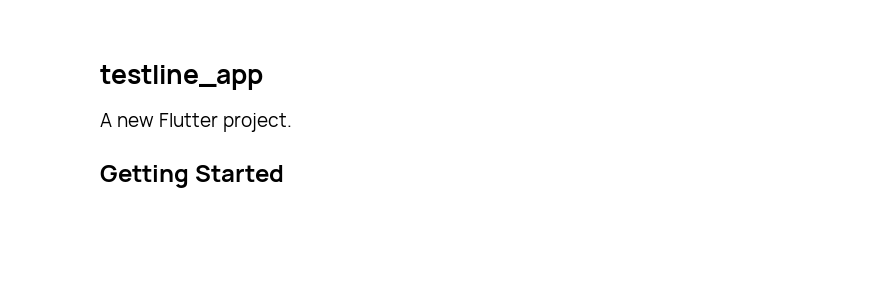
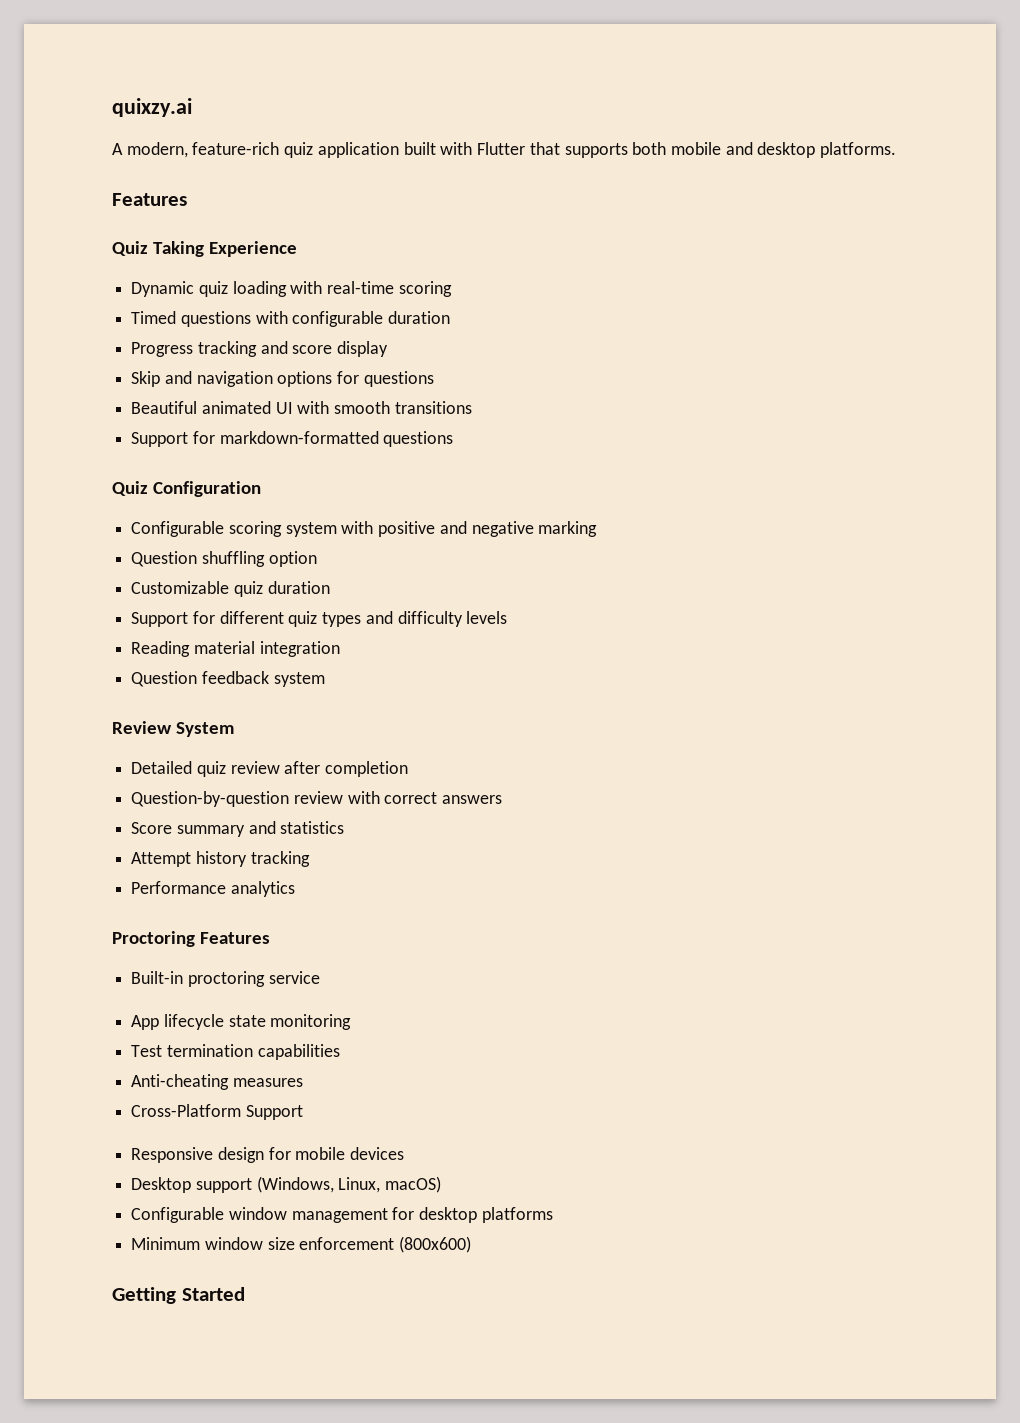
- testline_app
+ quixzy.ai
- A new Flutter project.
+ A modern, feature-rich quiz application built with Flutter that supports both mobile and desktop platforms.
+ Features
+ Quiz Taking Experience
+ Dynamic quiz loading with real-time scoring
+ Timed questions with configurable duration
+ Progress tracking and score display
+ Skip and navigation options for questions
+ Beautiful animated UI with smooth transitions
+ Support for markdown-formatted questions
+ Quiz Configuration
+ Configurable scoring system with positive and negative marking
+ Question shuffling option
+ Customizable quiz duration
+ Support for different quiz types and difficulty levels
+ Reading material integration
+ Question feedback system
+ Review System
+ Detailed quiz review after completion
+ Question-by-question review with correct answers
+ Score summary and statistics
+ Attempt history tracking
+ Performance analytics
+ Proctoring Features
+ Built-in proctoring service
+ App lifecycle state monitoring
+ Test termination capabilities
+ Anti-cheating measures
+ Cross-Platform Support
+ Responsive design for mobile devices
+ Desktop support (Windows, Linux, macOS)
+ Configurable window management for desktop platforms
+ Minimum window size enforcement (800x600)

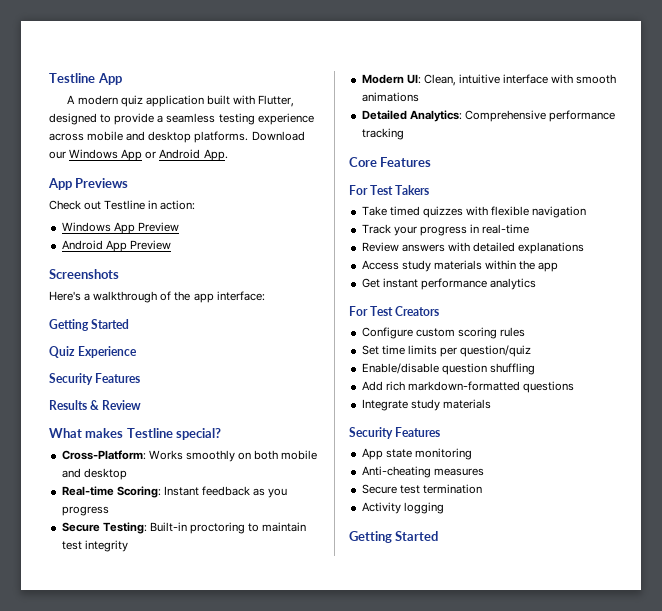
- quixzy.ai
+ Testline App
- A modern, feature-rich quiz application built with Flutter that supports both mobile and desktop platforms.
- Features
- Quiz Taking Experience
- Dynamic quiz loading with real-time scoring
- Timed questions with configurable duration
- Progress tracking and score display
- Skip and navigation options for questions
- Beautiful animated UI with smooth transitions
- Support for markdown-formatted questions
- Quiz Configuration
- Configurable scoring system with positive and negative marking
- Question shuffling option
- Customizable quiz duration
- Support for different quiz types and difficulty levels
- Reading material integration
- Question feedback system
- Review System
- Detailed quiz review after completion
- Question-by-question review with correct answers
- Score summary and statistics
- Attempt history tracking
- Performance analytics
- Proctoring Features
- Built-in proctoring service
- App lifecycle state monitoring
+ A modern quiz application built with Flutter, designed to provide a seamless testing experience across mobile and desktop platforms. Download our Windows App or Android App.
+ App Previews
+ Check out Testline in action:
+ Windows App Preview
+ Android App Preview
+ Screenshots
+ Here's a walkthrough of the app interface:
+ Getting Started
+ Quiz Experience
+ Security Features
+ Results & Review
+ What makes Testline special?
+ Cross-Platform: Works smoothly on both mobile and desktop
+ Real-time Scoring: Instant feedback as you progress
+ Secure Testing: Built-in proctoring to maintain test integrity
+ Modern UI: Clean, intuitive interface with smooth animations
+ Detailed Analytics: Comprehensive performance tracking
+ Core Features
+ For Test Takers
+ Take timed quizzes with flexible navigation
+ Track your progress in real-time
+ Review answers with detailed explanations
+ Access study materials within the app
+ Get instant performance analytics
+ For Test Creators
+ Configure custom scoring rules
+ Set time limits per question/quiz
+ Enable/disable question shuffling
+ Add rich markdown-formatted questions
+ Integrate study materials
+ Security Features
+ App state monitoring
- Test termination capabilities
- Cross-Platform Support
- Responsive design for mobile devices
- Desktop support (Windows, Linux, macOS)
- Configurable window management for desktop platforms
- Minimum window size enforcement (800x600)
+ Secure test termination
+ Activity logging

